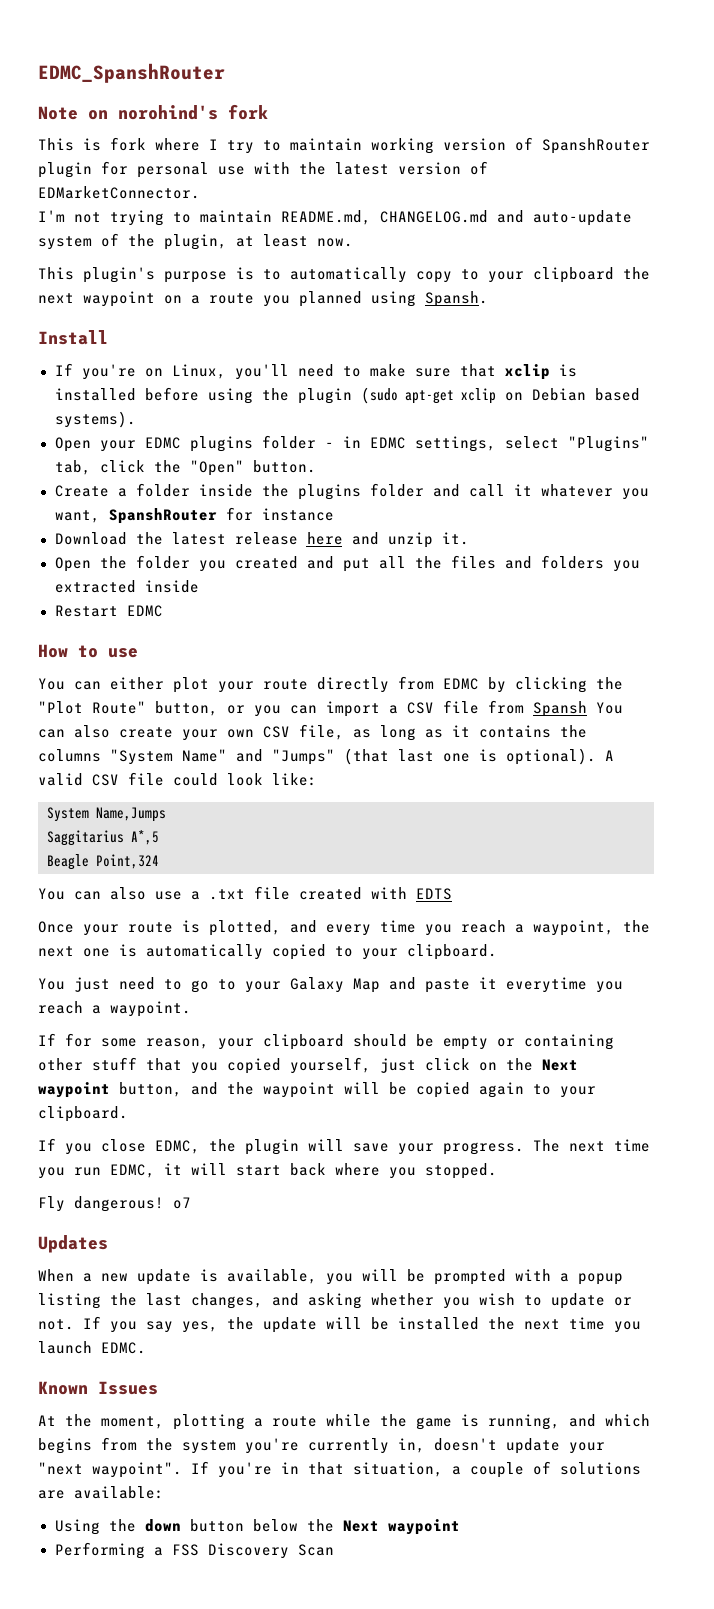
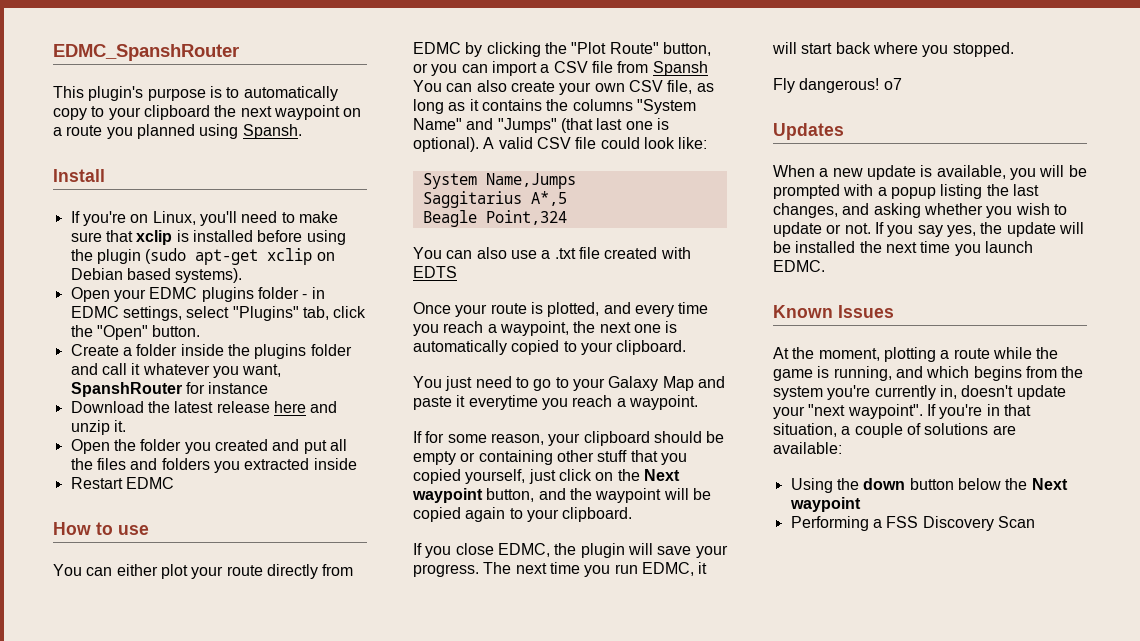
- Note on norohind's fork
- This is fork where I try to maintain working version of SpanshRouter plugin for personal use with the latest version of EDMarketConnector.
- I'm not trying to maintain README.md, CHANGELOG.md and auto-update system of the plugin, at least now.

